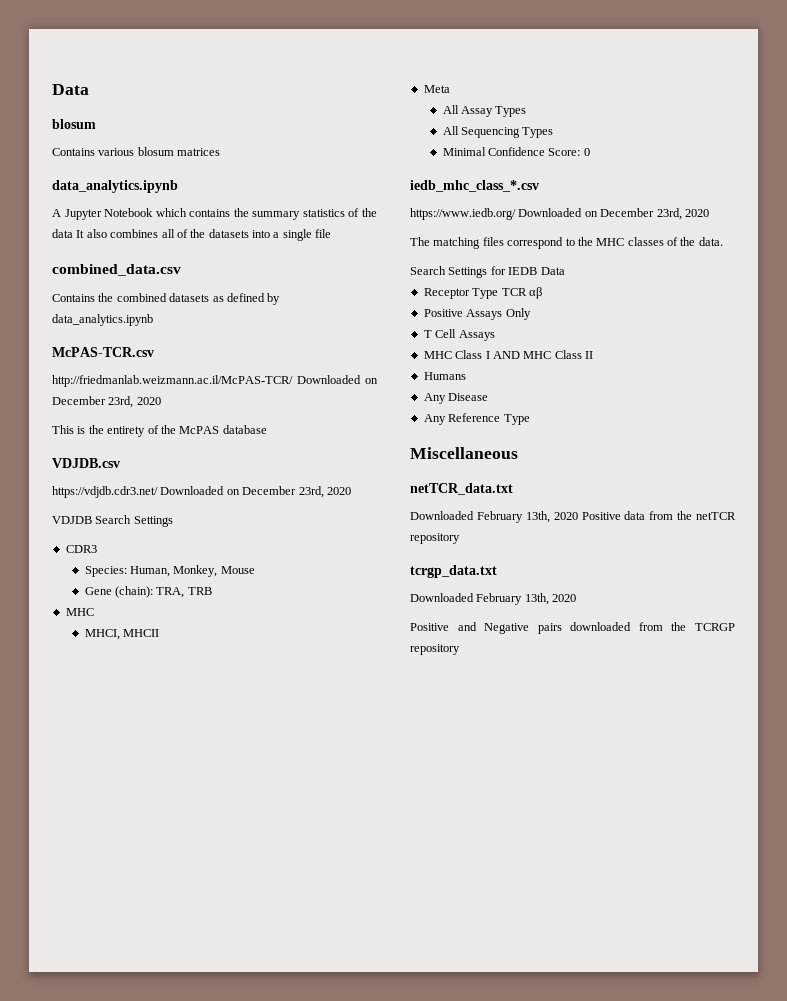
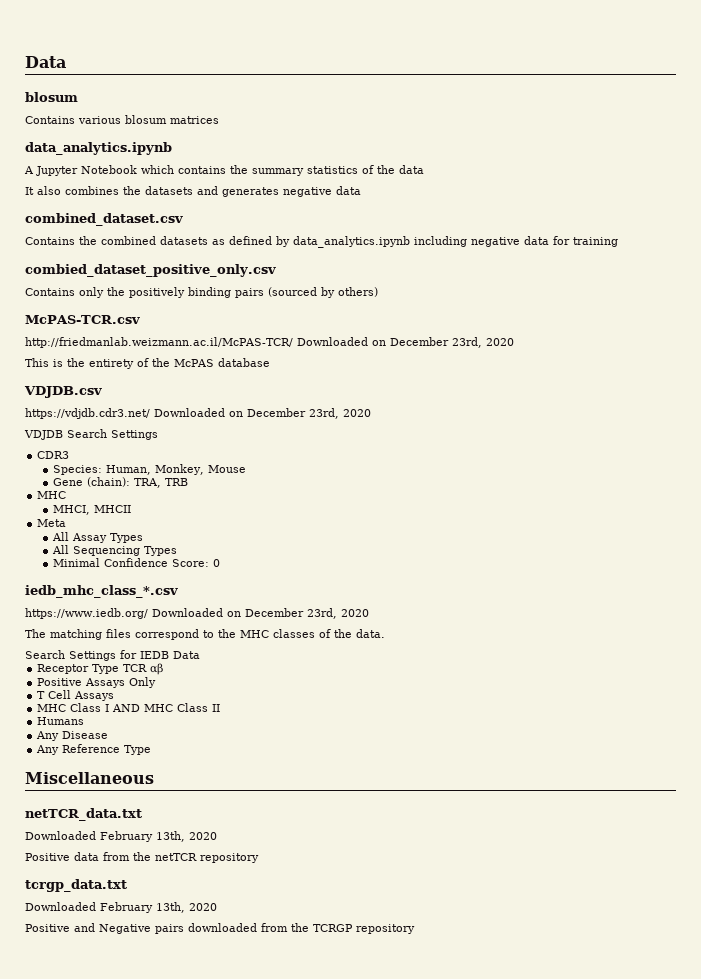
- A Jupyter Notebook which contains the summary statistics of the data It also combines all of the datasets into a single file
- combined_data.csv
+ A Jupyter Notebook which contains the summary statistics of the data
+ It also combines the datasets and generates negative data
+ combined_dataset.csv
- Contains the combined datasets as defined by data_analytics.ipynb
+ Contains the combined datasets as defined by data_analytics.ipynb including negative data for training
+ combied_dataset_positive_only.csv
+ Contains only the positively binding pairs (sourced by others)
  netTCR_data.txt
- Downloaded February 13th, 2020 Positive data from the netTCR repository
+ Downloaded February 13th, 2020
+ Positive data from the netTCR repository

